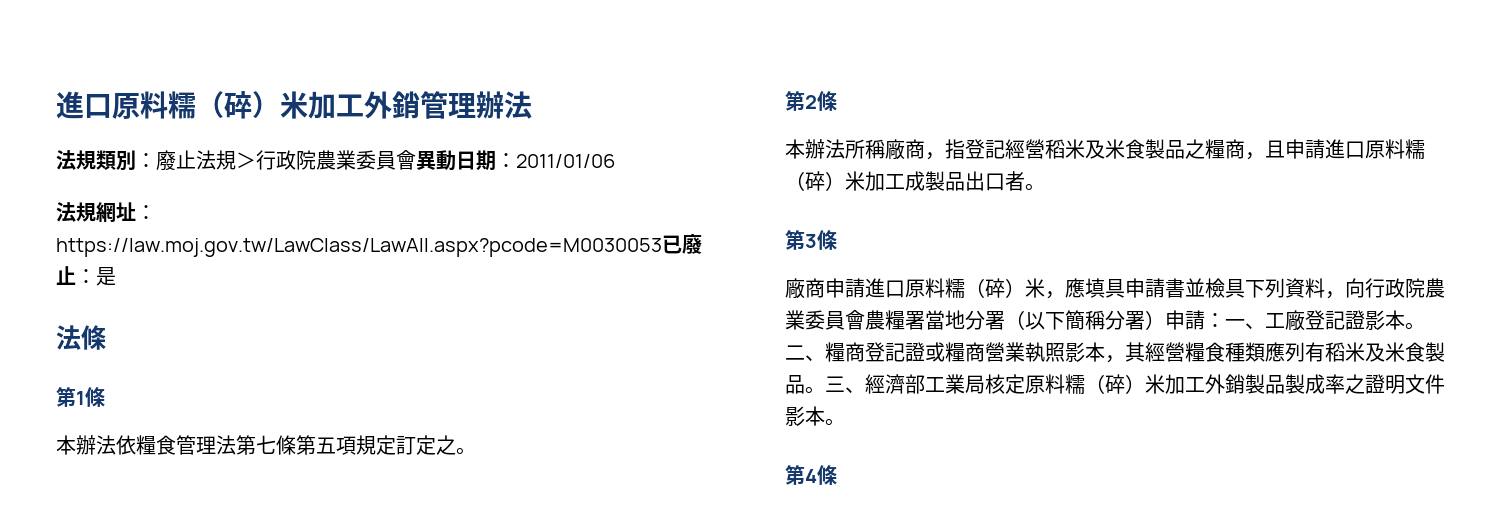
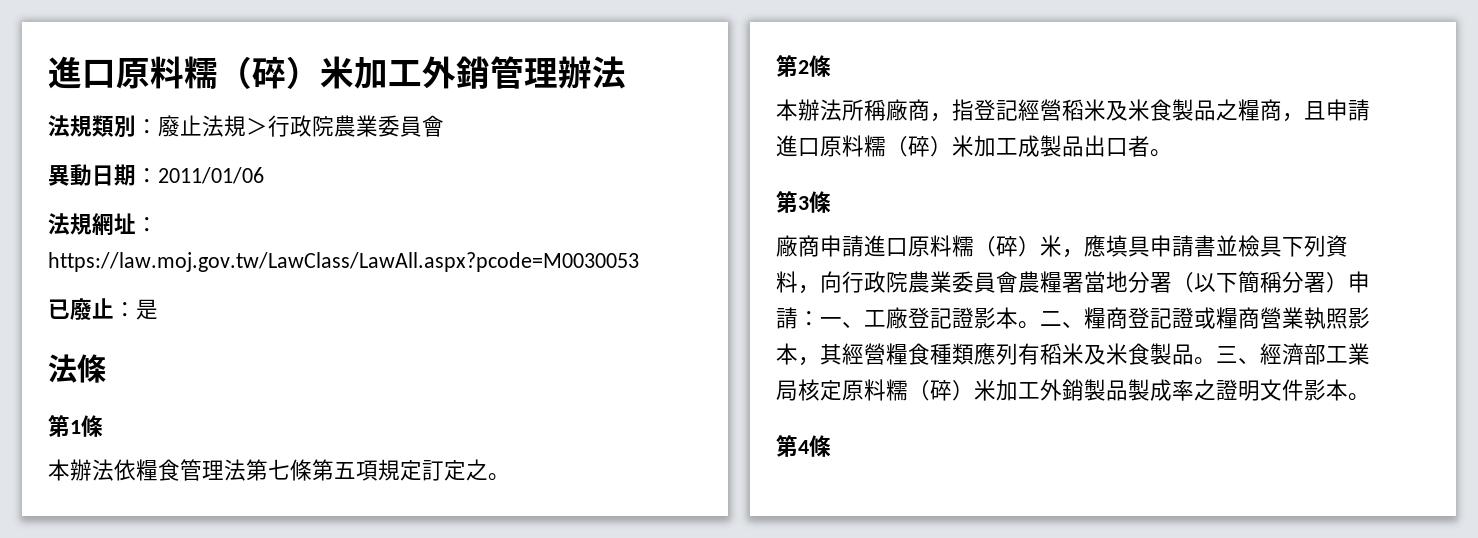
- 法規類別：廢止法規＞行政院農業委員會異動日期：2011/01/06
+ 法規類別：廢止法規＞行政院農業委員會
+ 異動日期：2011/01/06
- 法規網址：https://law.moj.gov.tw/LawClass/LawAll.aspx?pcode=M0030053已廢止：是
+ 法規網址：https://law.moj.gov.tw/LawClass/LawAll.aspx?pcode=M0030053
+ 已廢止：是

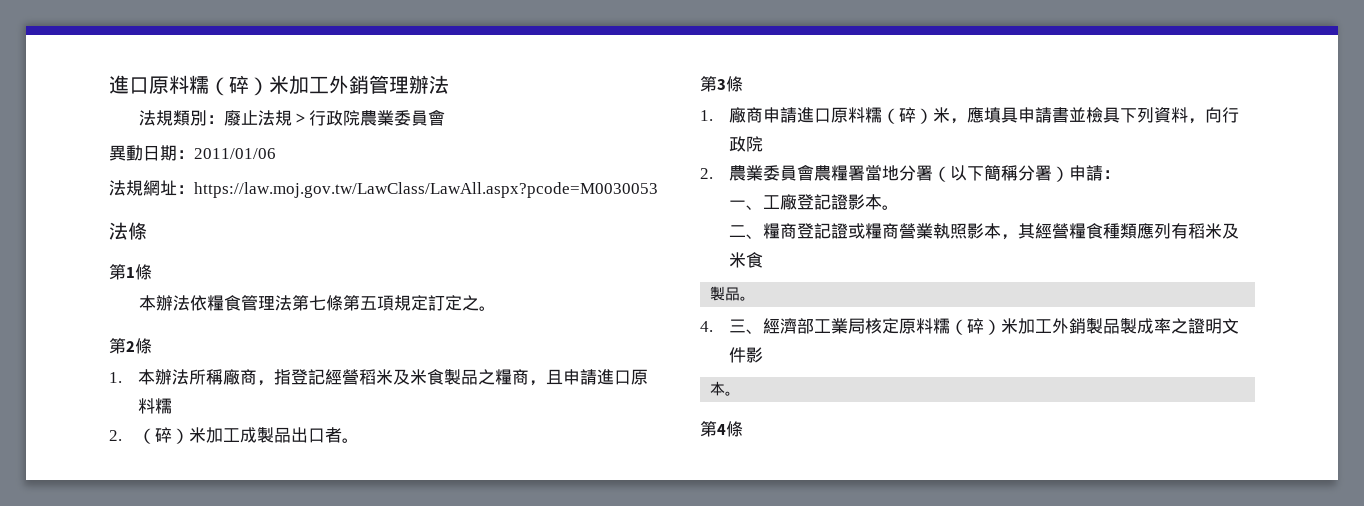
- 已廢止：是
- 本辦法所稱廠商，指登記經營稻米及米食製品之糧商，且申請進口原料糯（碎）米加工成製品出口者。
+ 1.本辦法所稱廠商，指登記經營稻米及米食製品之糧商，且申請進口原料糯
+ 2.（碎）米加工成製品出口者。
- 廠商申請進口原料糯（碎）米，應填具申請書並檢具下列資料，向行政院農業委員會農糧署當地分署（以下簡稱分署）申請：一、工廠登記證影本。二、糧商登記證或糧商營業執照影本，其經營糧食種類應列有稻米及米食製品。三、經濟部工業局核定原料糯（碎）米加工外銷製品製成率之證明文件影本。
+ 1.廠商申請進口原料糯（碎）米，應填具申請書並檢具下列資料，向行政院
+ 2.農業委員會農糧署當地分署（以下簡稱分署）申請：
+ 一、工廠登記證影本。
+ 二、糧商登記證或糧商營業執照影本，其經營糧食種類應列有稻米及米食
+ 製品。
+ 4.三、經濟部工業局核定原料糯（碎）米加工外銷製品製成率之證明文件影
+ 本。

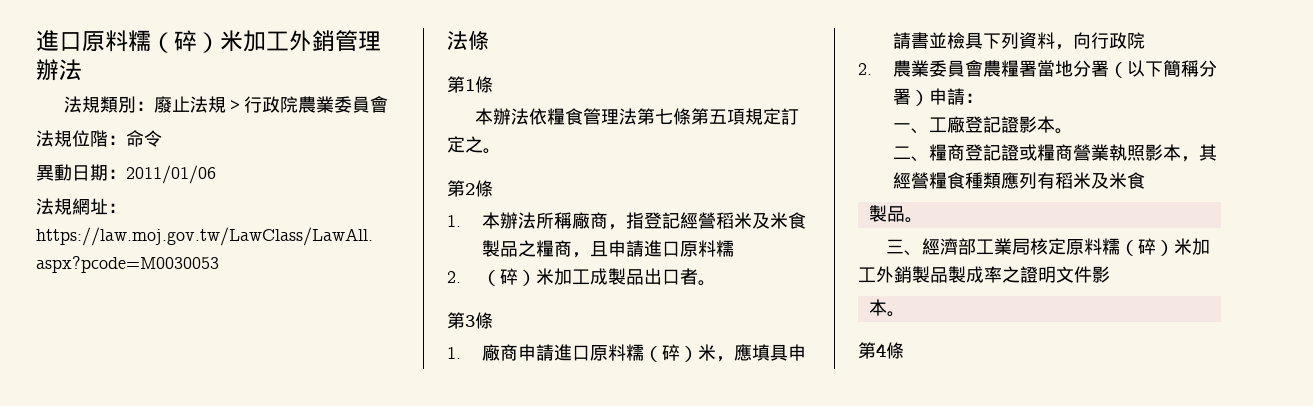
+ 法規位階：命令
- 4.三、經濟部工業局核定原料糯（碎）米加工外銷製品製成率之證明文件影
+ 三、經濟部工業局核定原料糯（碎）米加工外銷製品製成率之證明文件影

